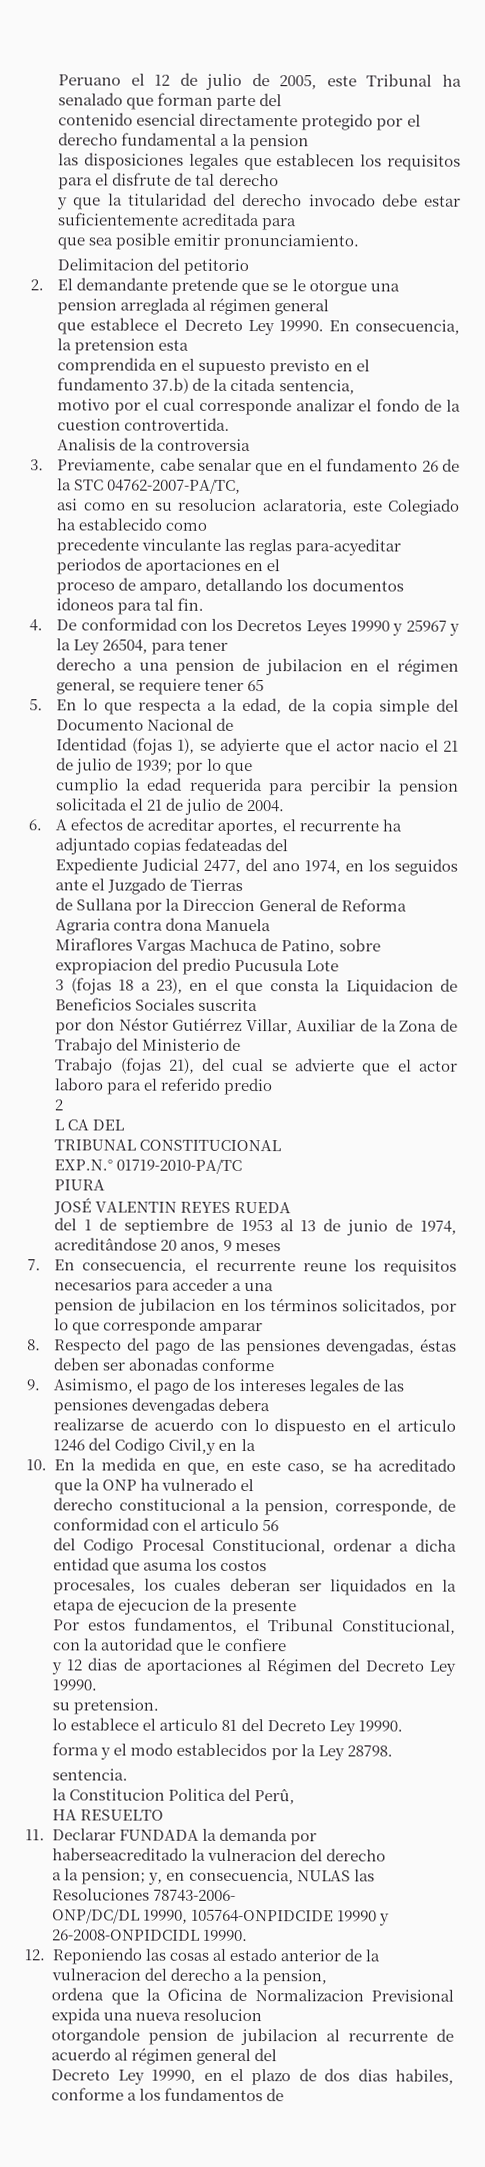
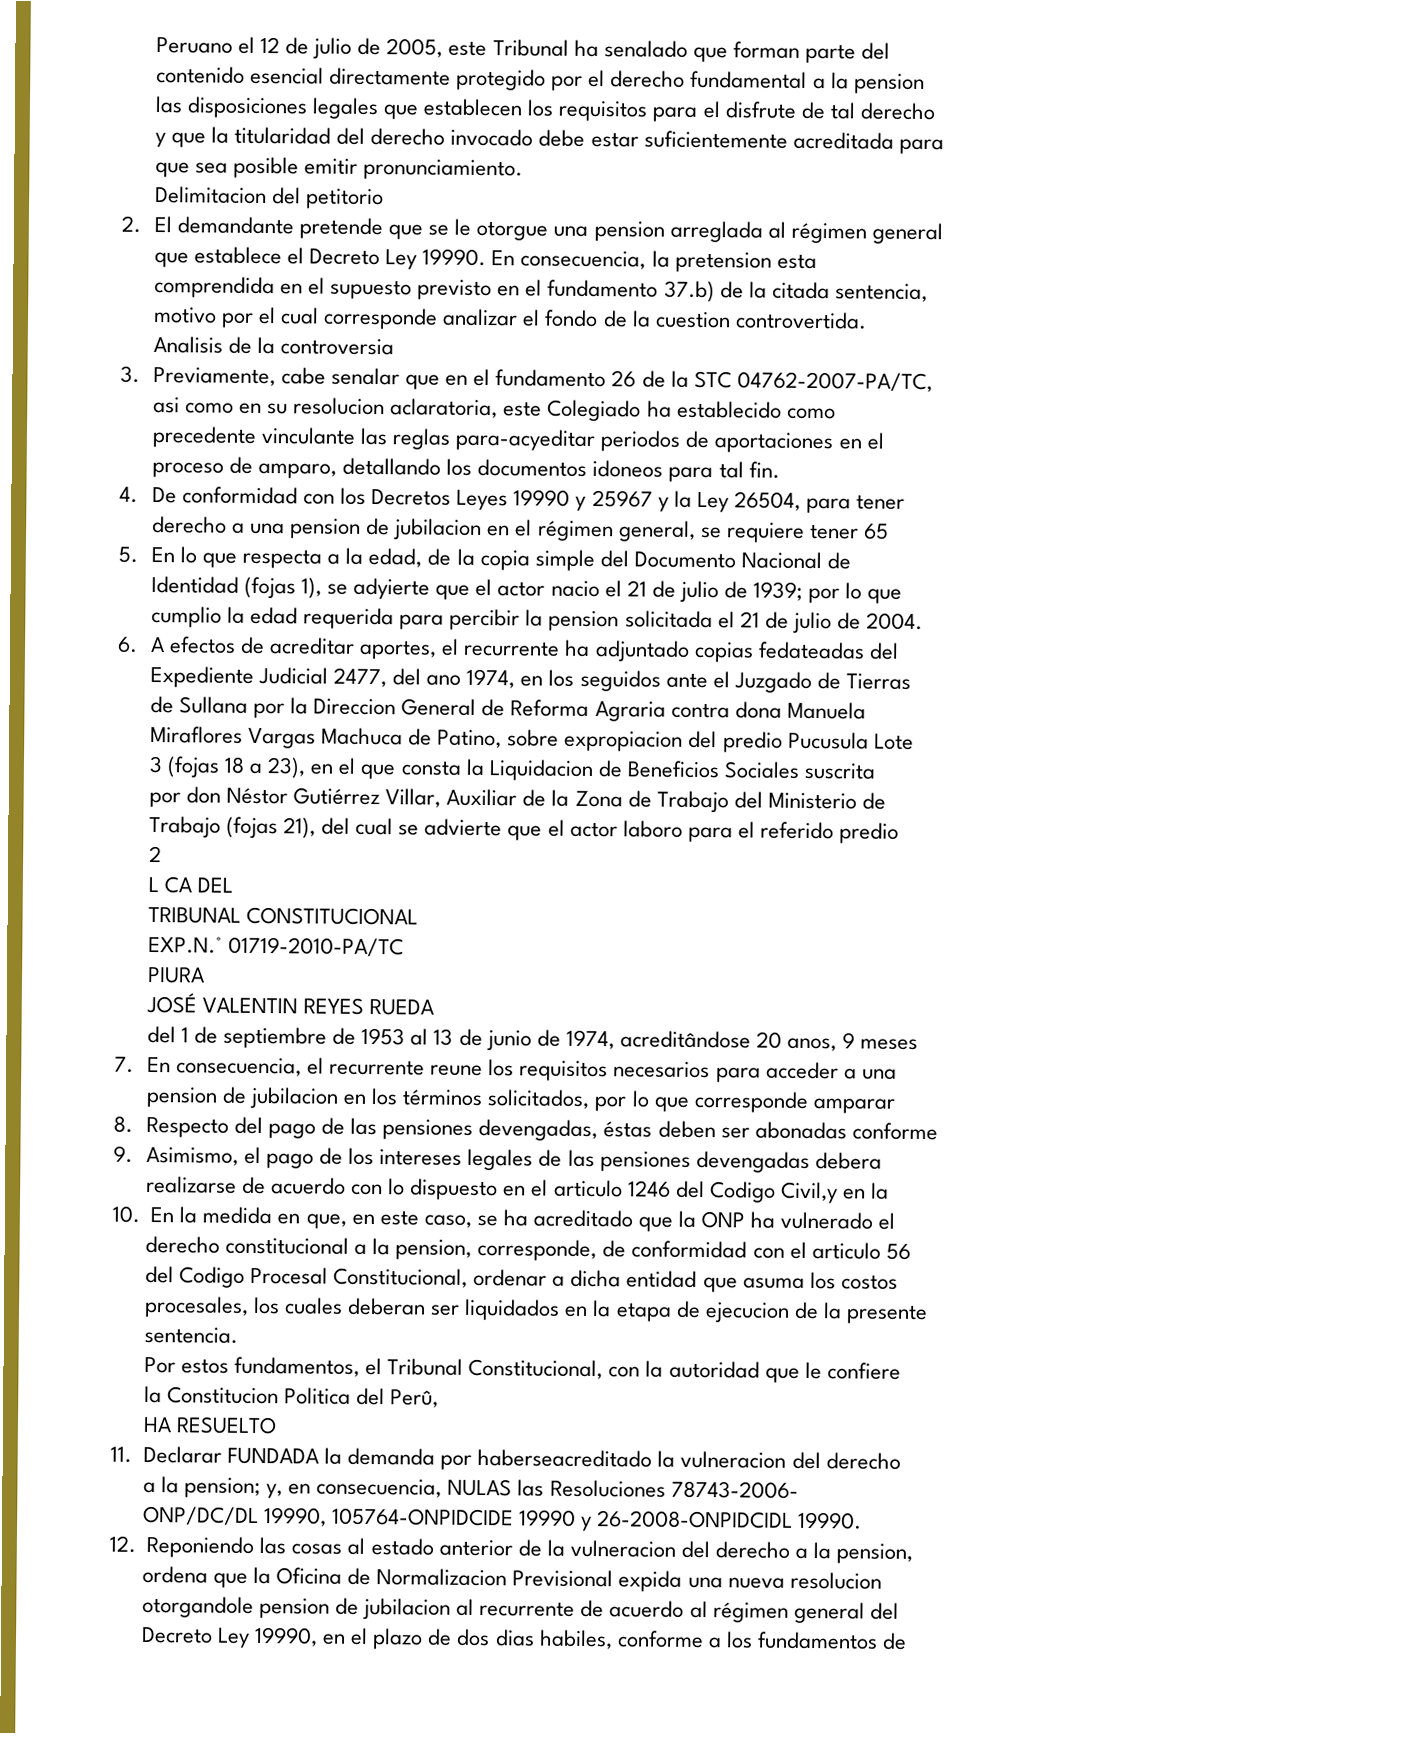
+ sentencia.
- y 12 dias de aportaciones al Régimen del Decreto Ley 19990.
- su pretension.
- lo establece el articulo 81 del Decreto Ley 19990.
- forma y el modo establecidos por la Ley 28798.
- sentencia.

